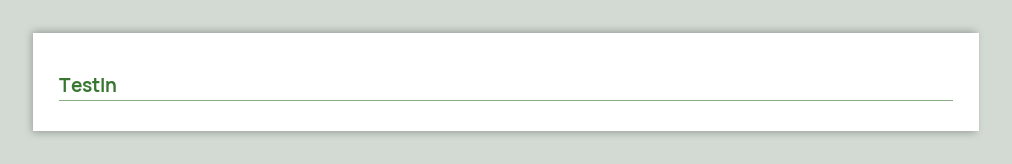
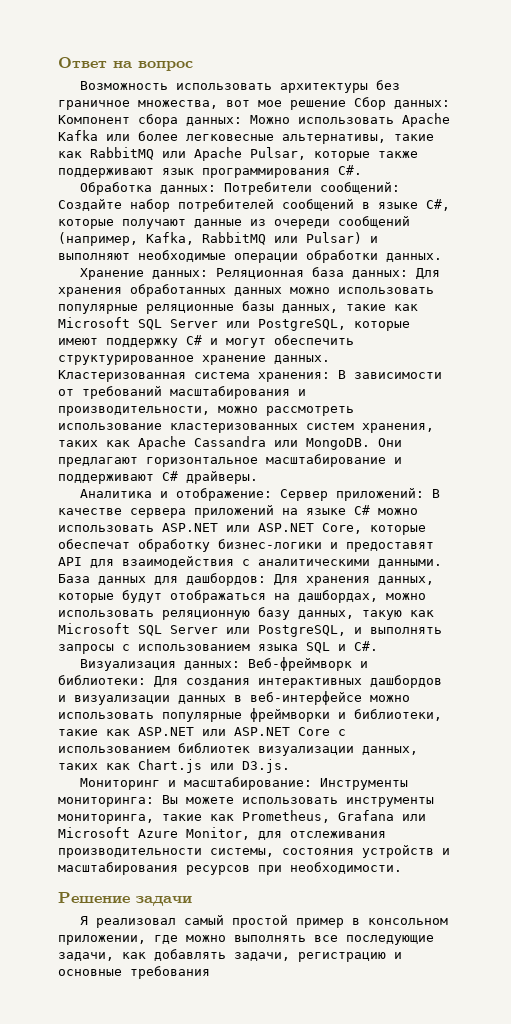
- TestIn
+ Ответ на вопрос
+ Возможность использовать архитектуры без граничное множества, вот мое решение Сбор данных: Компонент сбора данных: Можно использовать Apache Kafka или более легковесные альтернативы, такие как RabbitMQ или Apache Pulsar, которые также поддерживают язык программирования C#.
+ Обработка данных: Потребители сообщений: Создайте набор потребителей сообщений в языке C#, которые получают данные из очереди сообщений (например, Kafka, RabbitMQ или Pulsar) и выполняют необходимые операции обработки данных.
+ Хранение данных: Реляционная база данных: Для хранения обработанных данных можно использовать популярные реляционные базы данных, такие как Microsoft SQL Server или PostgreSQL, которые имеют поддержку C# и могут обеспечить структурированное хранение данных. Кластеризованная система хранения: В зависимости от требований масштабирования и производительности, можно рассмотреть использование кластеризованных систем хранения, таких как Apache Cassandra или MongoDB. Они предлагают горизонтальное масштабирование и поддерживают C# драйверы.
+ Аналитика и отображение: Сервер приложений: В качестве сервера приложений на языке C# можно использовать ASP.NET или ASP.NET Core, которые обеспечат обработку бизнес-логики и предоставят API для взаимодействия с аналитическими данными. База данных для дашбордов: Для хранения данных, которые будут отображаться на дашбордах, можно использовать реляционную базу данных, такую как Microsoft SQL Server или PostgreSQL, и выполнять запросы с использованием языка SQL и C#.
+ Визуализация данных: Веб-фреймворк и библиотеки: Для создания интерактивных дашбордов и визуализации данных в веб-интерфейсе можно использовать популярные фреймворки и библиотеки, такие как ASP.NET или ASP.NET Core с использованием библиотек визуализации данных, таких как Chart.js или D3.js.
+ Мониторинг и масштабирование: Инструменты мониторинга: Вы можете использовать инструменты мониторинга, такие как Prometheus, Grafana или Microsoft Azure Monitor, для отслеживания производительности системы, состояния устройств и масштабирования ресурсов при необходимости.
+ Решение задачи
+ Я реализовал самый простой пример в консольном приложении, где можно выполнять все последующие задачи, как добавлять задачи, регистрацию и основные требования

